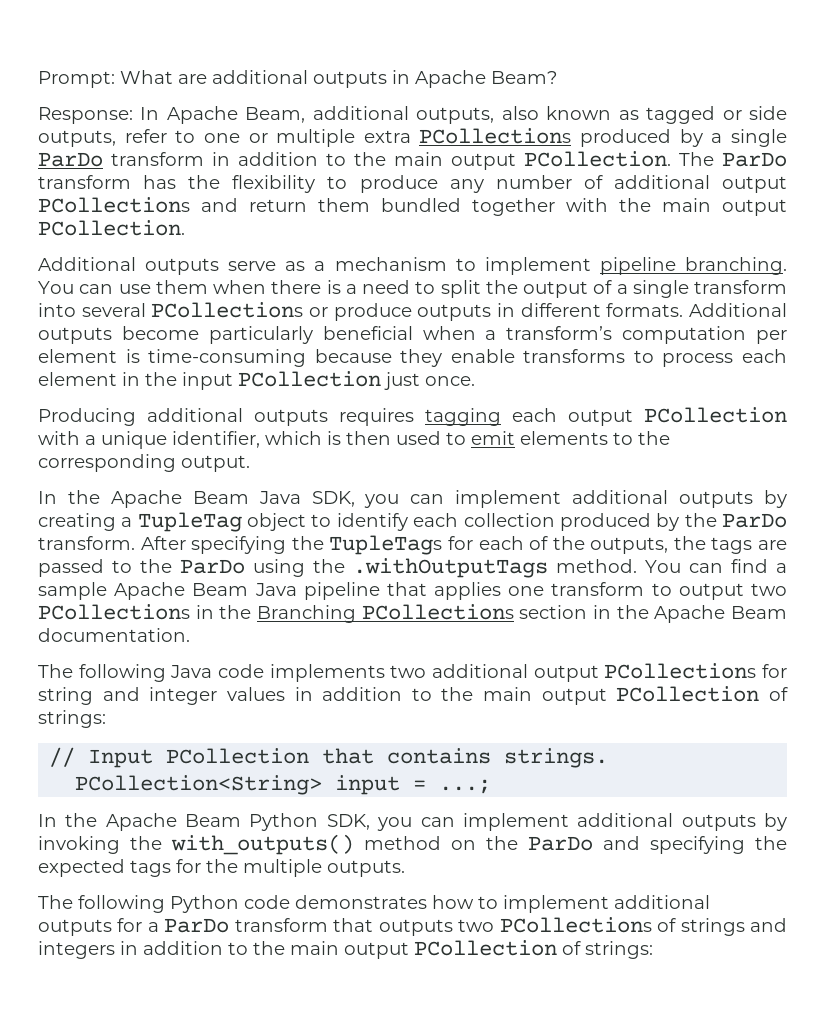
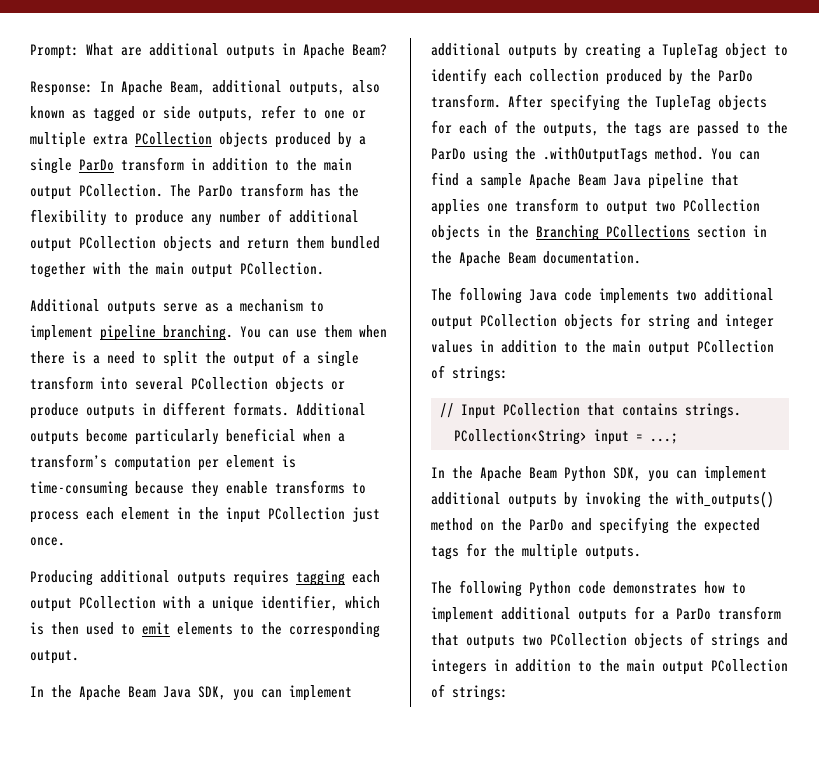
- Response: In Apache Beam, additional outputs, also known as tagged or side outputs, refer to one or multiple extra PCollections produced by a single ParDo transform in addition to the main output PCollection.
+ Response: In Apache Beam, additional outputs, also known as tagged or side outputs, refer to one or multiple extra PCollection objects produced by a single ParDo transform in addition to the main output PCollection.
- The ParDo transform has the flexibility to produce any number of additional output PCollections and return them bundled together with the main output PCollection.
+ The ParDo transform has the flexibility to produce any number of additional output PCollection objects and return them bundled together with the main output PCollection.
- You can use them when there is a need to split the output of a single transform into several PCollections or produce outputs in different formats.
+ You can use them when there is a need to split the output of a single transform into several PCollection objects or produce outputs in different formats.
- After specifying the TupleTags for each of the outputs, the tags are passed to the ParDo using the .withOutputTags method.
+ After specifying the TupleTag objects for each of the outputs, the tags are passed to the ParDo using the .withOutputTags method.
- You can find a sample Apache Beam Java pipeline that applies one transform to output two PCollections in the Branching PCollections section in the Apache Beam documentation.
+ You can find a sample Apache Beam Java pipeline that applies one transform to output two PCollection objects in the Branching PCollections section in the Apache Beam documentation.
- The following Java code implements two additional output PCollections for string and integer values in addition to the main output PCollection of strings:
+ The following Java code implements two additional output PCollection objects for string and integer values in addition to the main output PCollection of strings:
- The following Python code demonstrates how to implement additional outputs for a ParDo transform that outputs two PCollections of strings and integers in addition to the main output PCollection of strings:
+ The following Python code demonstrates how to implement additional outputs for a ParDo transform that outputs two PCollection objects of strings and integers in addition to the main output PCollection of strings:

